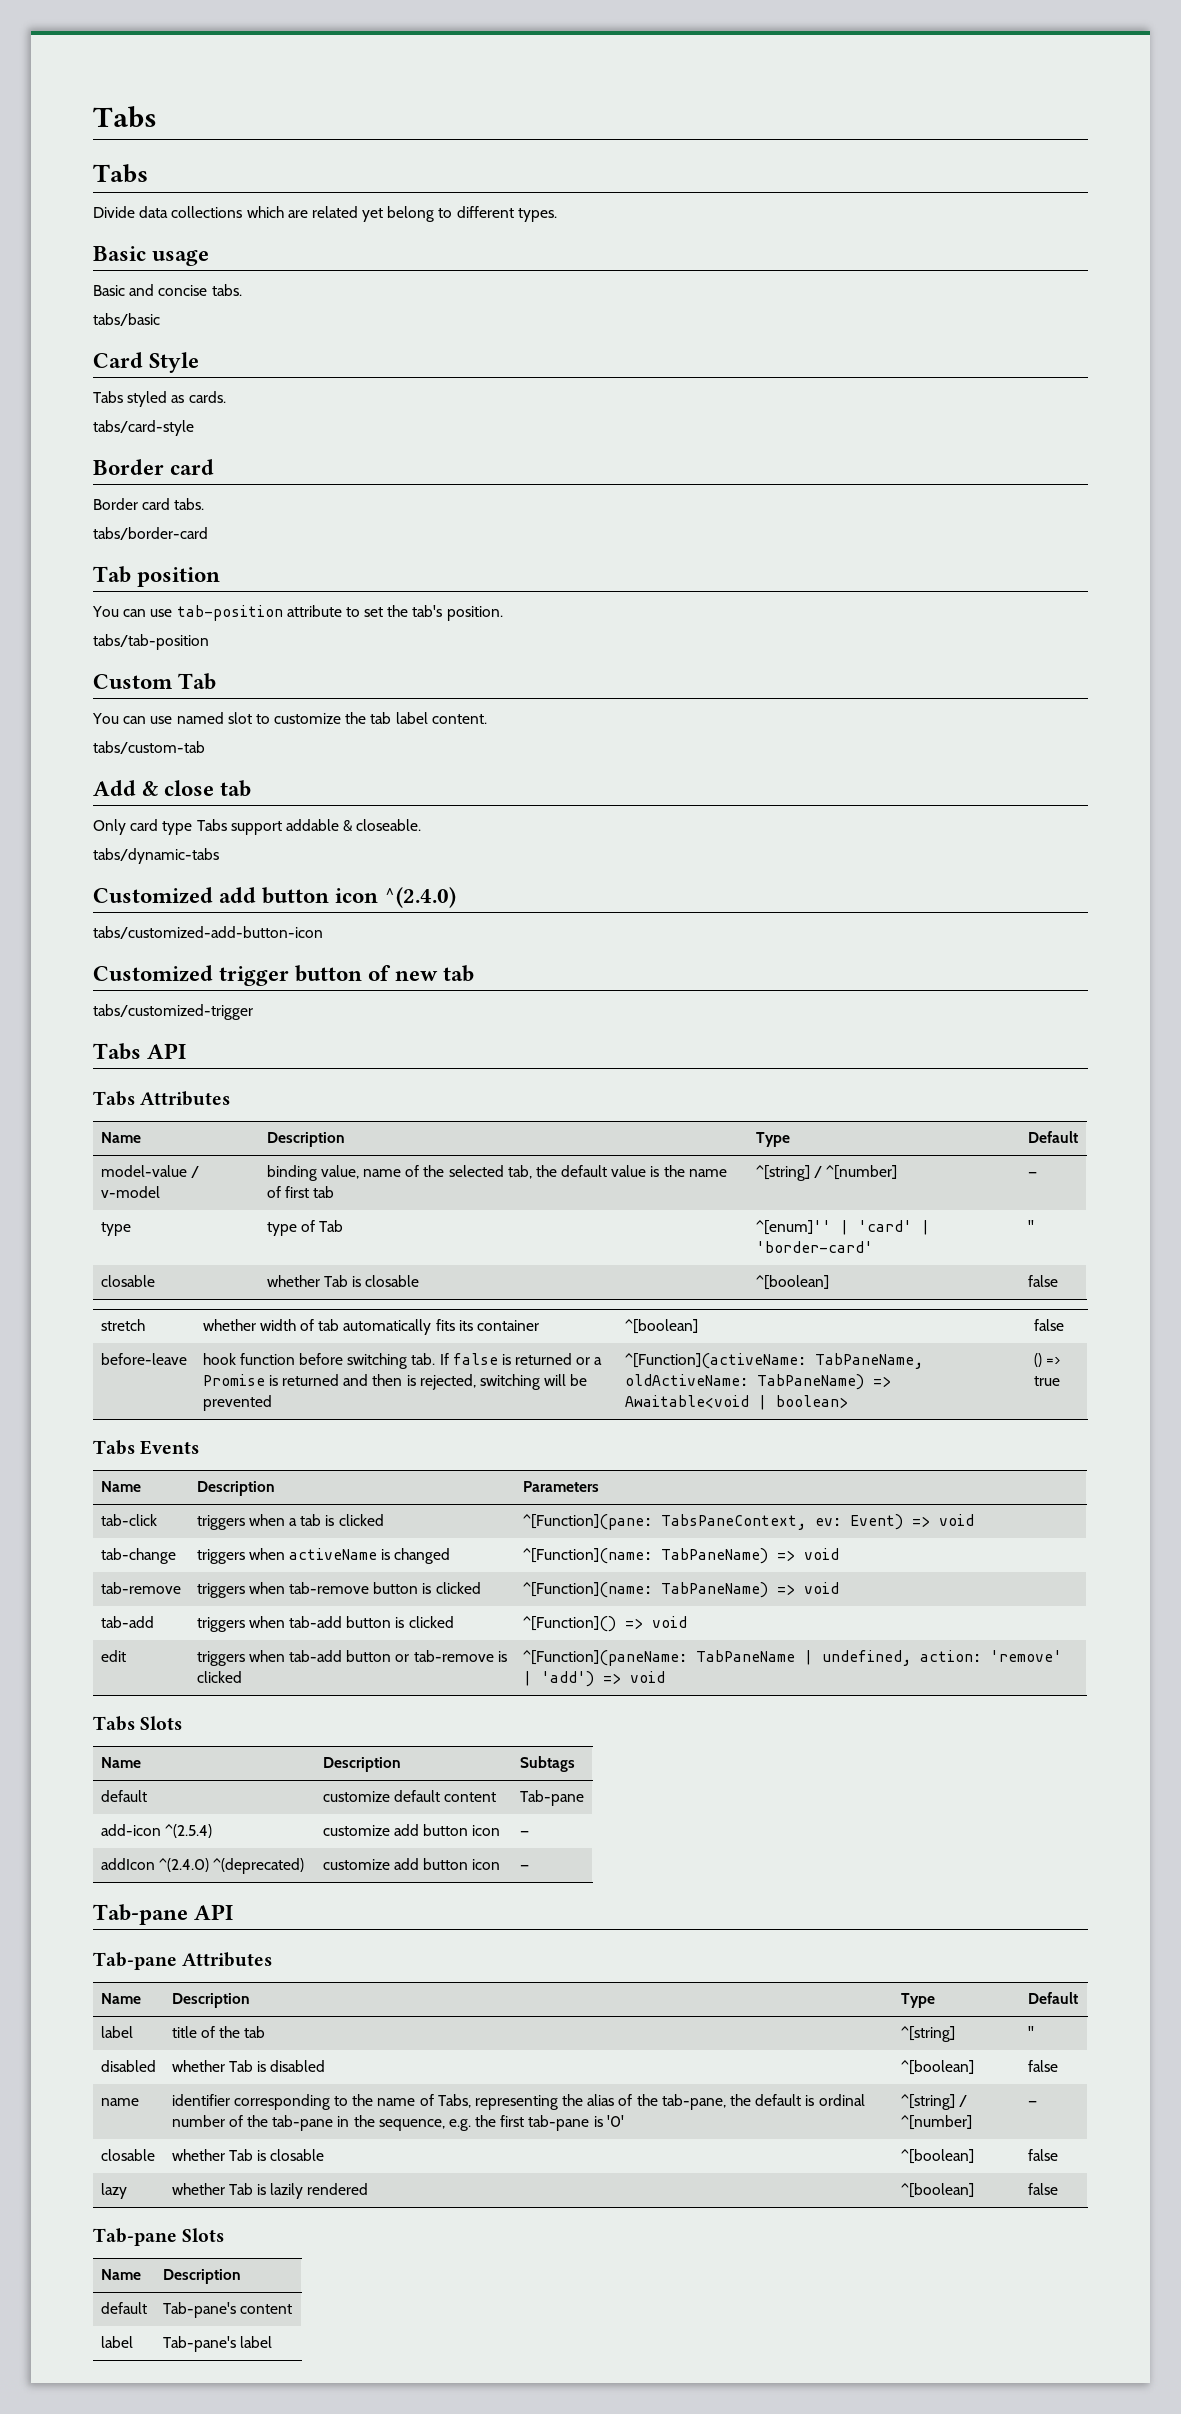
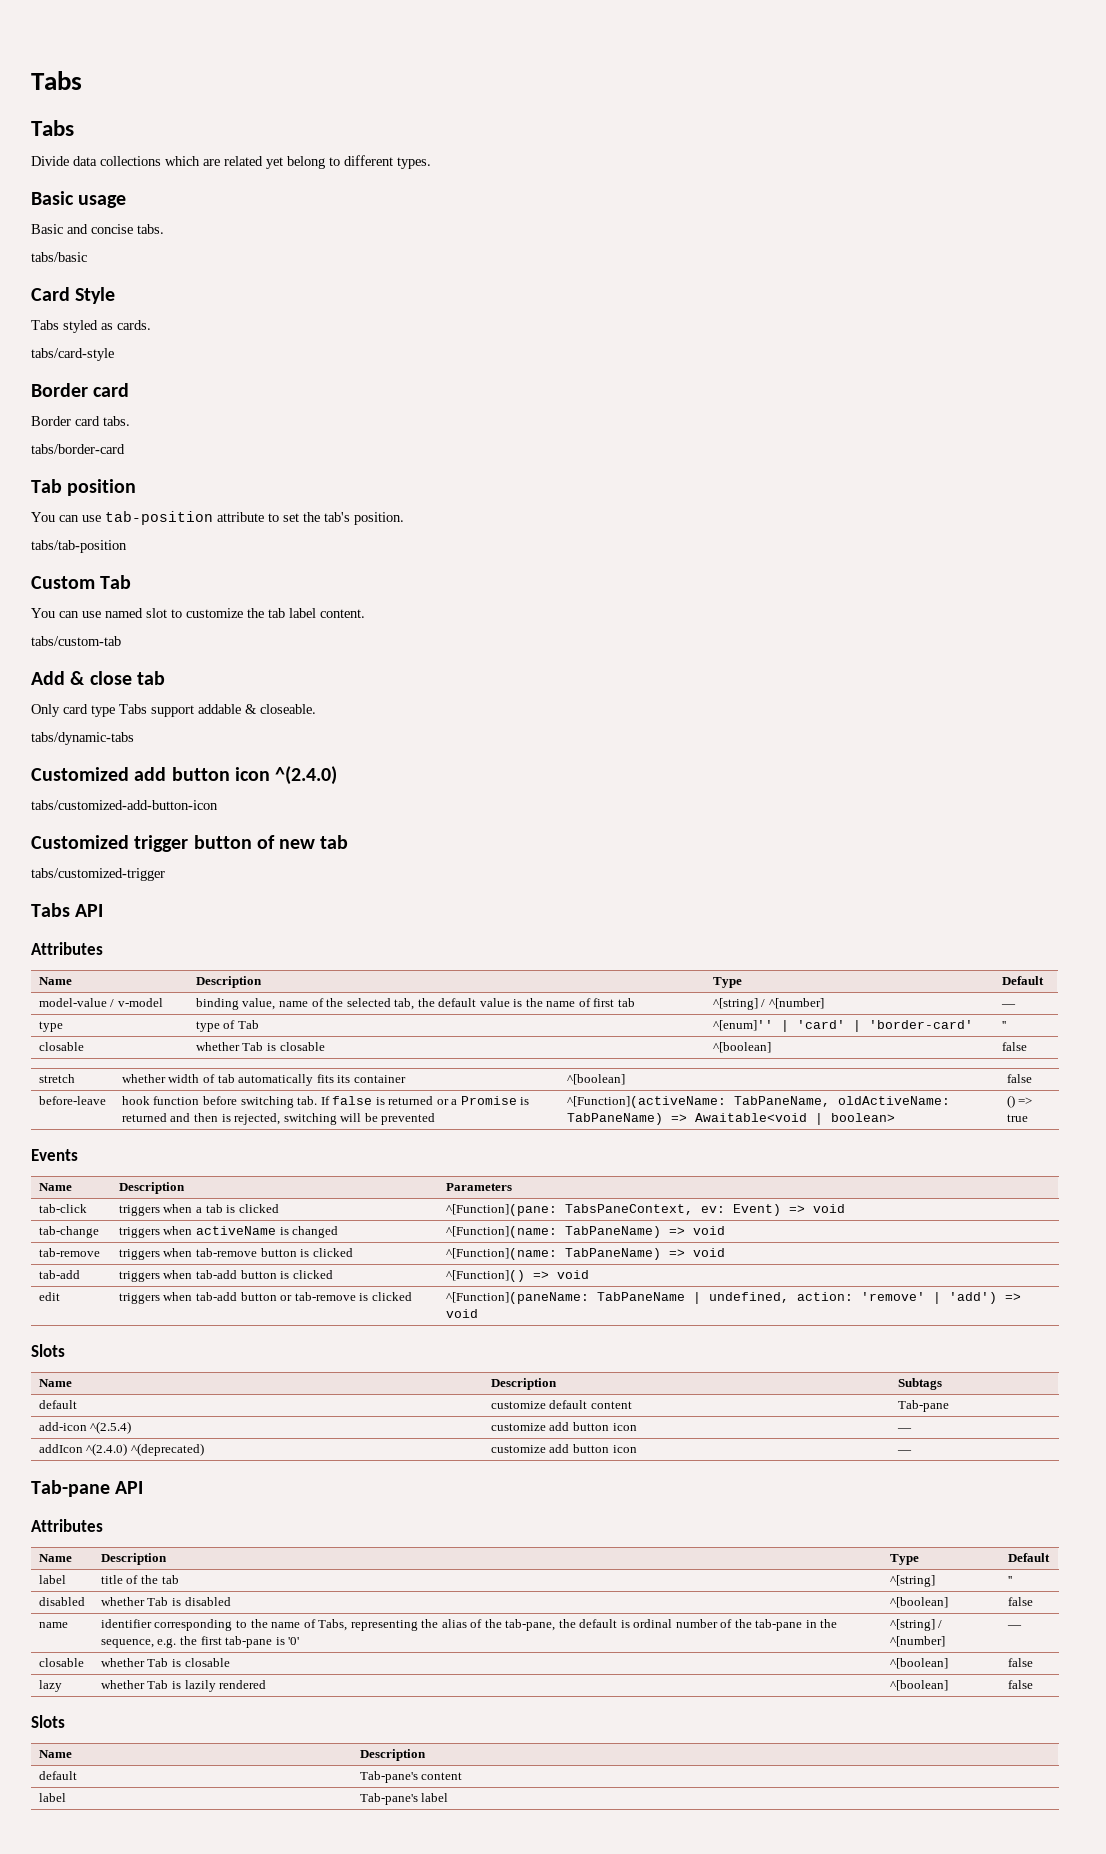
  Tabs API
- Tabs Attributes
+ Attributes
- Tabs Events
+ Events
  edit | triggers when tab-add button or tab-remove is clicked | ^[Function](paneName: TabPaneName | undefined, action: 'remove' | 'add') => void
- Tabs Slots
+ Slots
  Tab-pane API
- Tab-pane Attributes
+ Attributes
  lazy | whether Tab is lazily rendered | ^[boolean] | false
- Tab-pane Slots
+ Slots

